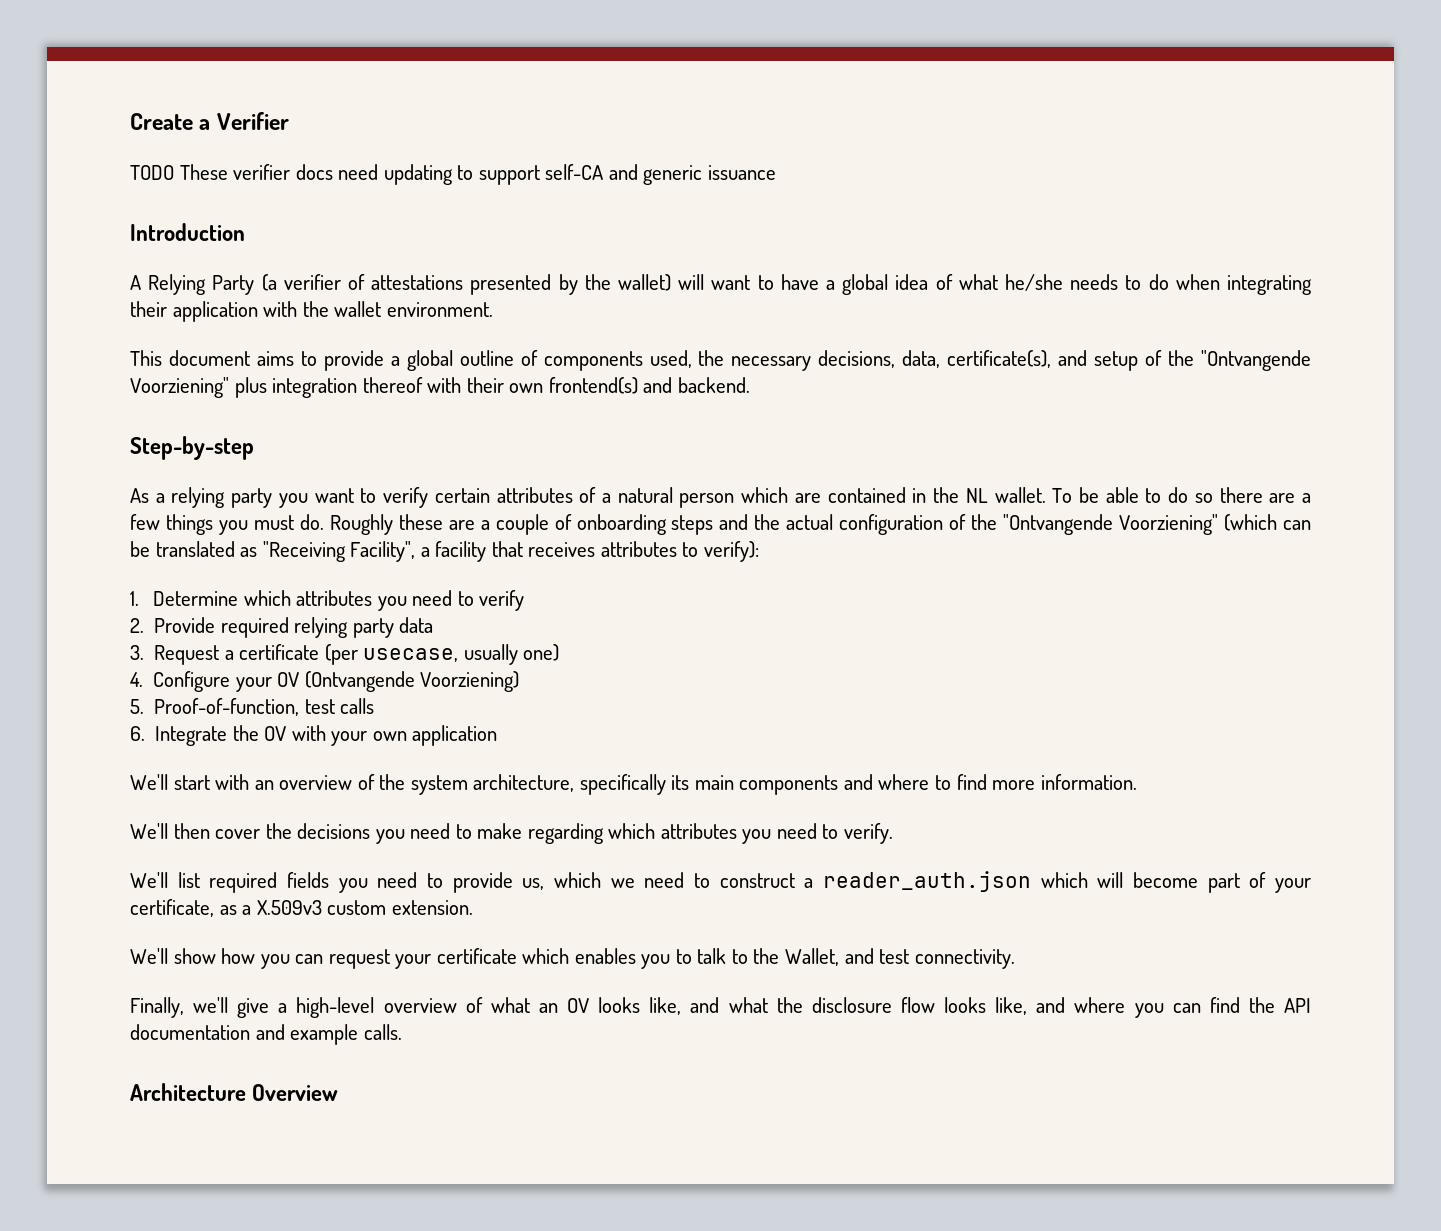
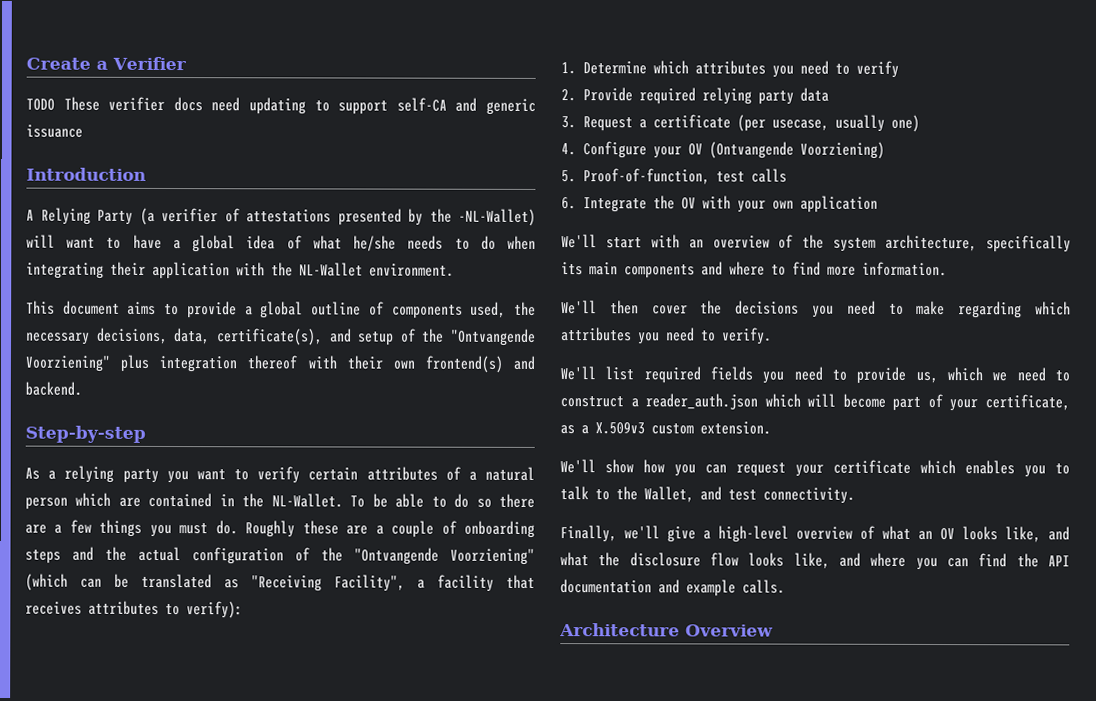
- A Relying Party (a verifier of attestations presented by the wallet) will want to have a global idea of what he/she needs to do when integrating their application with the wallet environment.
+ A Relying Party (a verifier of attestations presented by the -NL-Wallet) will want to have a global idea of what he/she needs to do when integrating their application with the NL-Wallet environment.
- As a relying party you want to verify certain attributes of a natural person which are contained in the NL wallet.
+ As a relying party you want to verify certain attributes of a natural person which are contained in the NL-Wallet.

